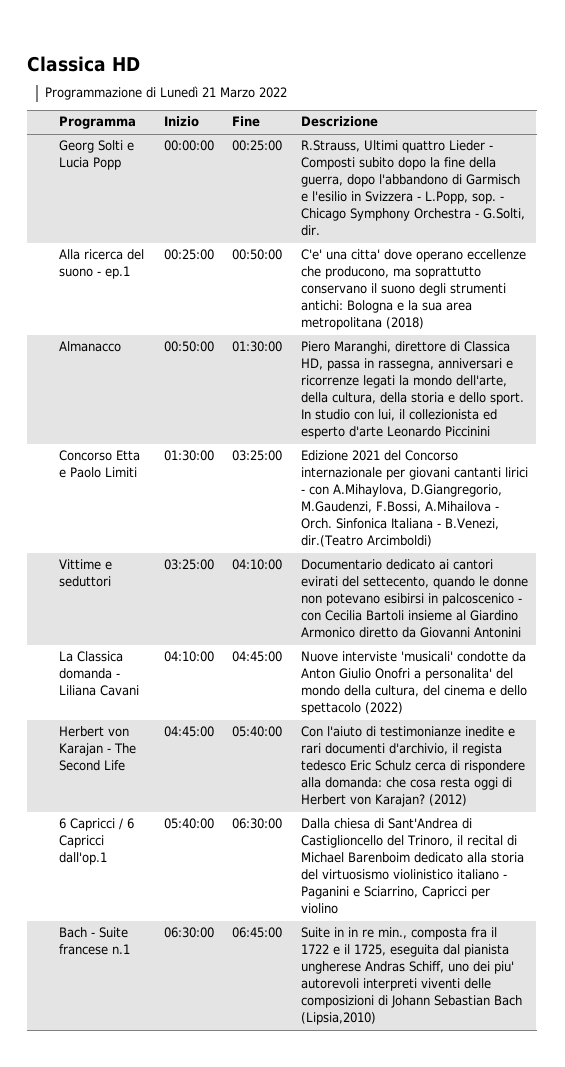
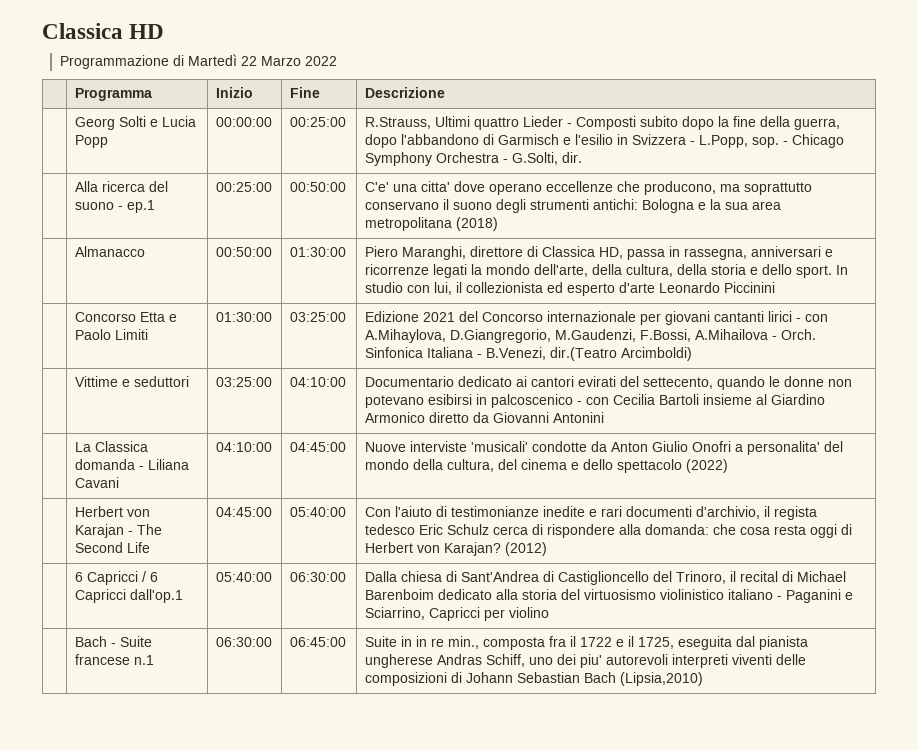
- Programmazione di Lunedì 21 Marzo 2022
+ Programmazione di Martedì 22 Marzo 2022

